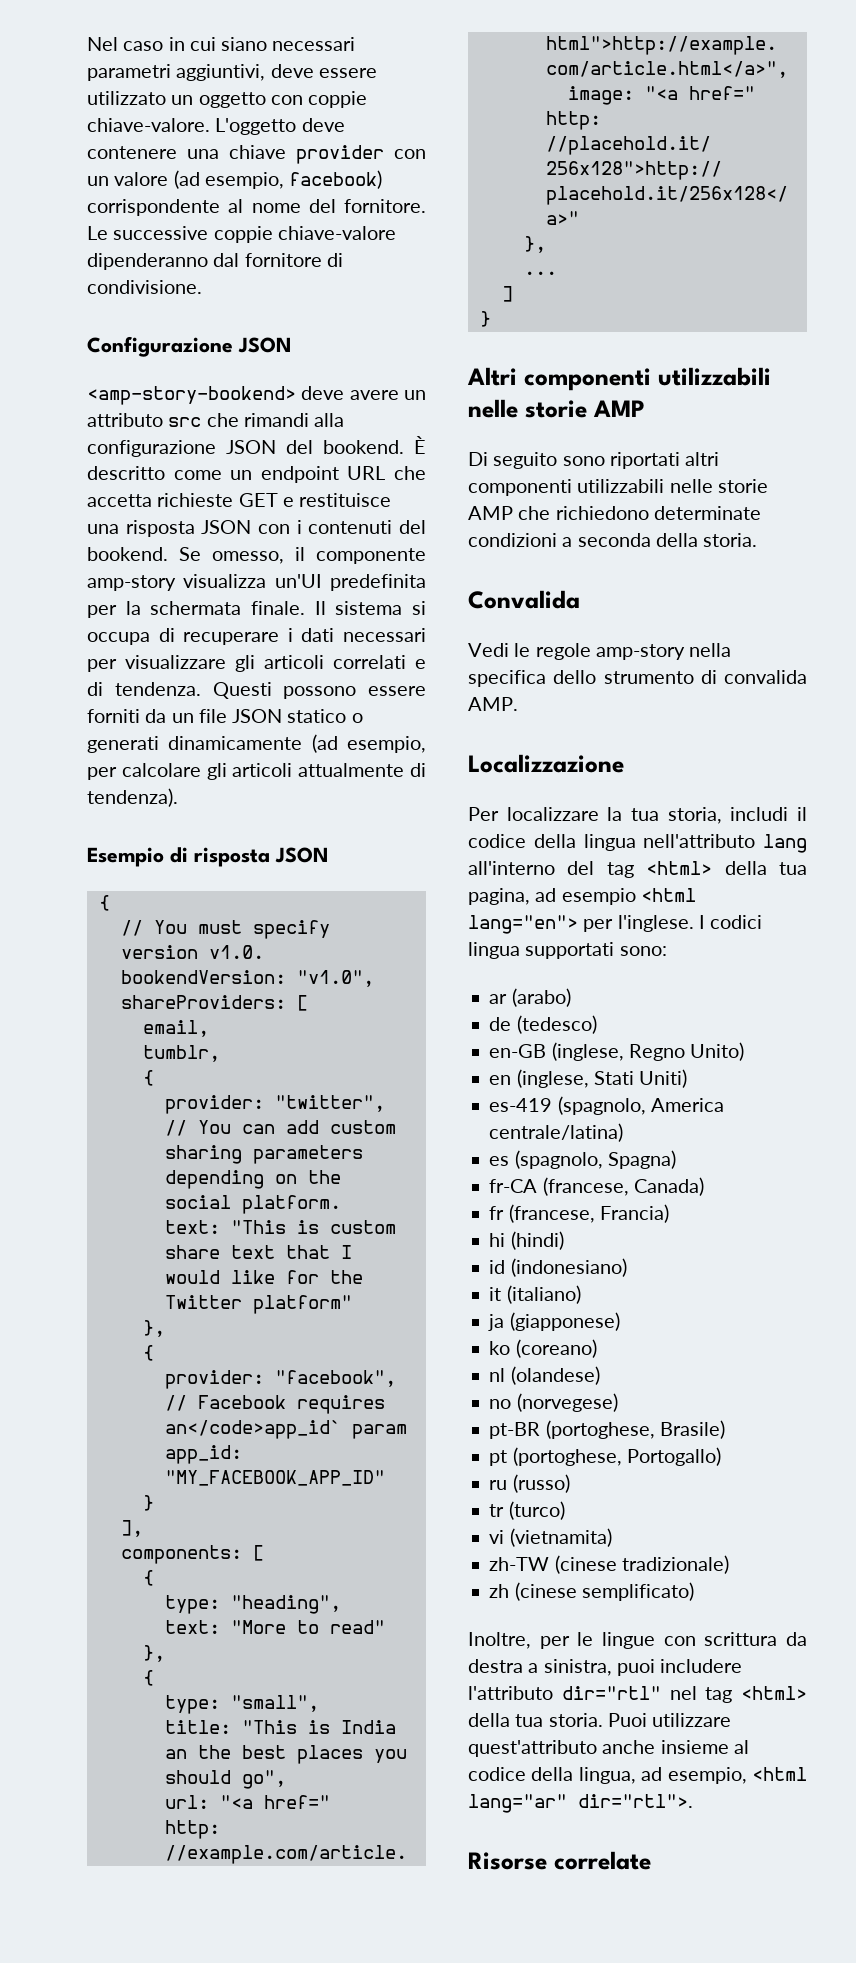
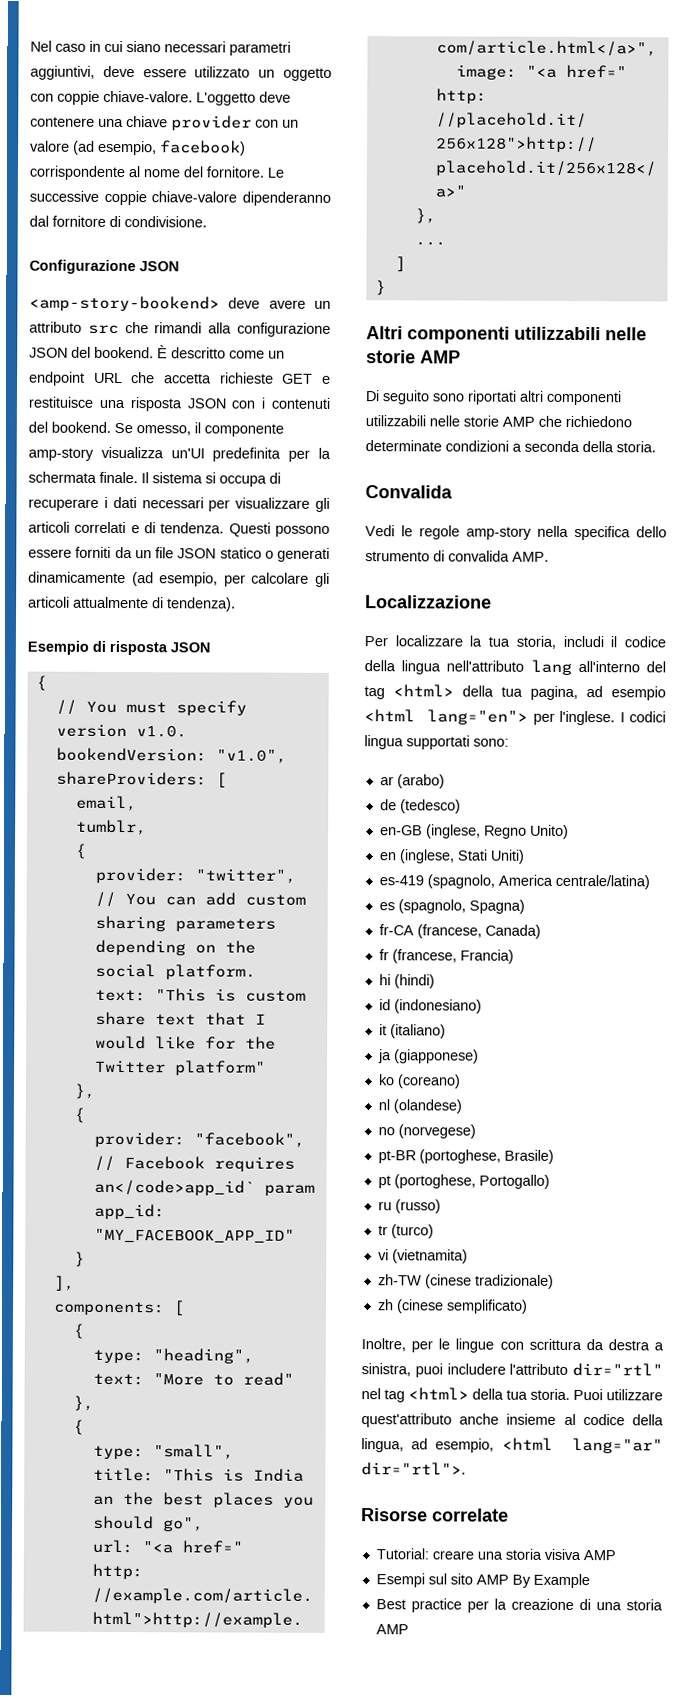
+ Tutorial: creare una storia visiva AMP
+ Esempi sul sito AMP By Example
+ Best practice per la creazione di una storia AMP

